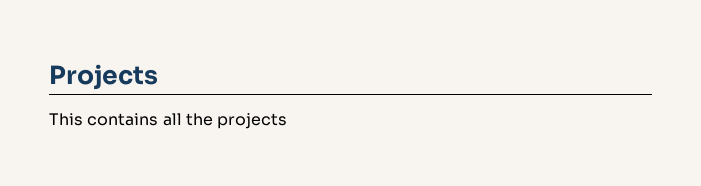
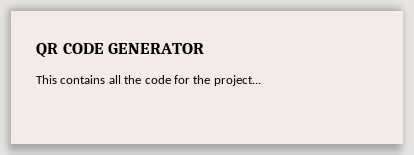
- Projects
+ QR CODE GENERATOR
- This contains all the projects
+ This contains all the code for the project...

